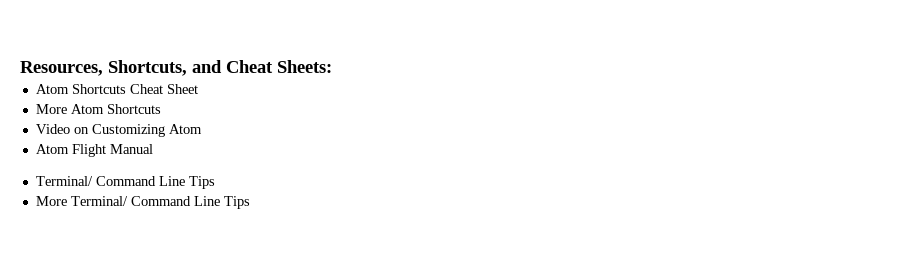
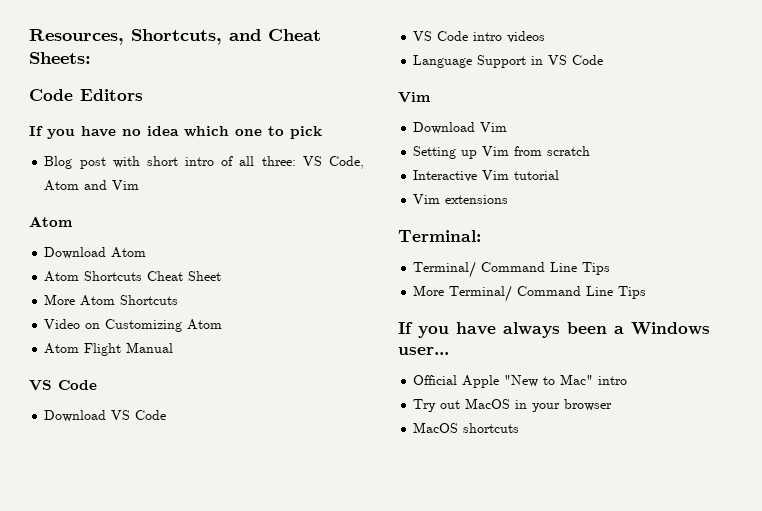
+ Code Editors
+ If you have no idea which one to pick
+ Blog post with short intro of all three: VS Code, Atom and Vim
+ Atom
+ Download Atom
  Atom Flight Manual
+ VS Code
+ Download VS Code
+ VS Code intro videos
+ Language Support in VS Code
+ Vim
+ Download Vim
+ Setting up Vim from scratch
+ Interactive Vim tutorial
+ Vim extensions
+ Terminal:
+ If you have always been a Windows user...
+ Official Apple "New to Mac" intro
+ Try out MacOS in your browser
+ MacOS shortcuts

